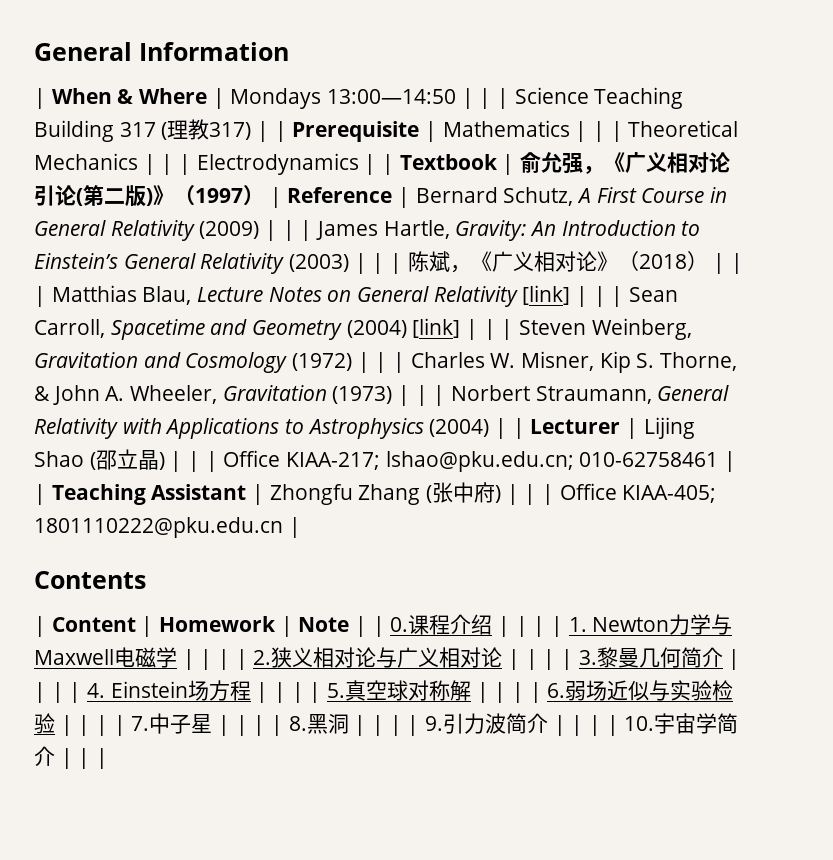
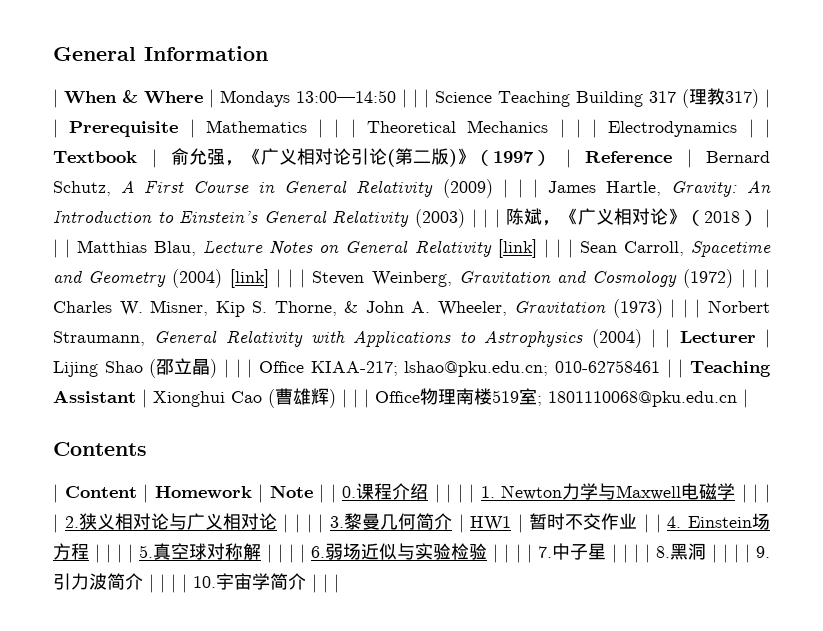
- 010-62758461 | | Teaching Assistant | Zhongfu Zhang (张中府) | | | Office KIAA-405; 1801110222@pku.edu.cn |
+ 010-62758461 | | Teaching Assistant | Xionghui Cao (曹雄辉) | | | Office物理南楼519室; 1801110068@pku.edu.cn |
- | Content | Homework | Note | | 0.课程介绍 | | | | 1. Newton力学与Maxwell电磁学 | | | | 2.狭义相对论与广义相对论 | | | | 3.黎曼几何简介 | | | | 4. Einstein场方程 | | | | 5.真空球对称解 | | | | 6.弱场近似与实验检验 | | | | 7.中子星 | | | | 8.黑洞 | | | | 9.引力波简介 | | | | 10.宇宙学简介 | | |
+ | Content | Homework | Note | | 0.课程介绍 | | | | 1. Newton力学与Maxwell电磁学 | | | | 2.狭义相对论与广义相对论 | | | | 3.黎曼几何简介 | HW1 | 暂时不交作业 | | 4. Einstein场方程 | | | | 5.真空球对称解 | | | | 6.弱场近似与实验检验 | | | | 7.中子星 | | | | 8.黑洞 | | | | 9.引力波简介 | | | | 10.宇宙学简介 | | |

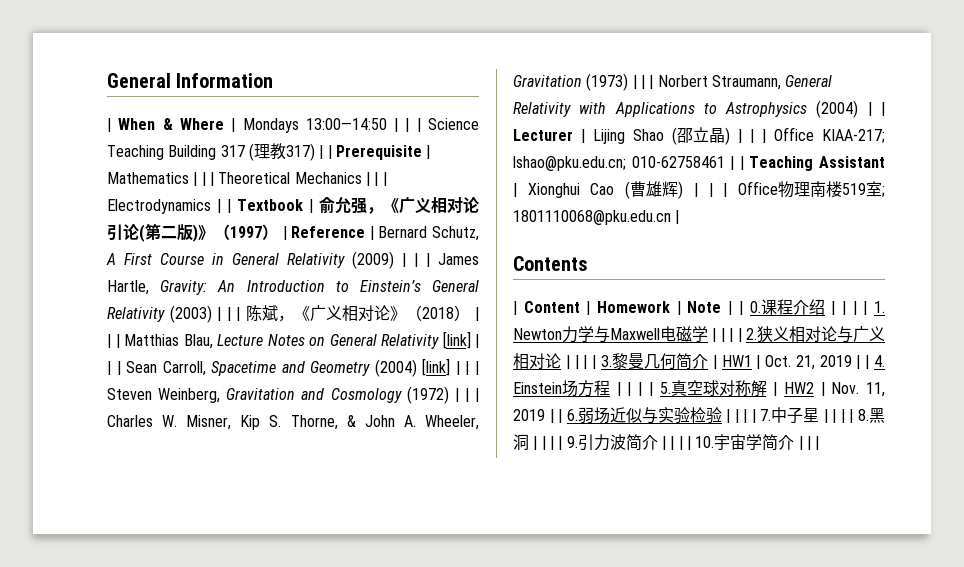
- | Content | Homework | Note | | 0.课程介绍 | | | | 1. Newton力学与Maxwell电磁学 | | | | 2.狭义相对论与广义相对论 | | | | 3.黎曼几何简介 | HW1 | 暂时不交作业 | | 4. Einstein场方程 | | | | 5.真空球对称解 | | | | 6.弱场近似与实验检验 | | | | 7.中子星 | | | | 8.黑洞 | | | | 9.引力波简介 | | | | 10.宇宙学简介 | | |
+ | Content | Homework | Note | | 0.课程介绍 | | | | 1. Newton力学与Maxwell电磁学 | | | | 2.狭义相对论与广义相对论 | | | | 3.黎曼几何简介 | HW1 | Oct. 21, 2019 | | 4. Einstein场方程 | | | | 5.真空球对称解 | HW2 | Nov. 11, 2019 | | 6.弱场近似与实验检验 | | | | 7.中子星 | | | | 8.黑洞 | | | | 9.引力波简介 | | | | 10.宇宙学简介 | | |

